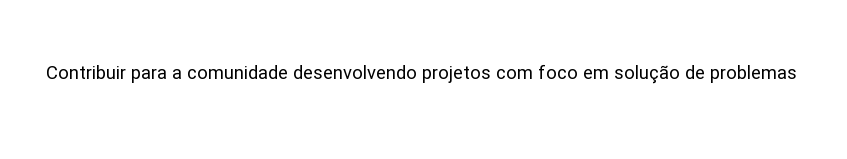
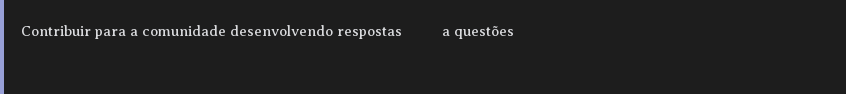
- Contribuir para a comunidade desenvolvendo projetos com foco em solução de problemas
+ Contribuir para a comunidade desenvolvendo respostas a questões

